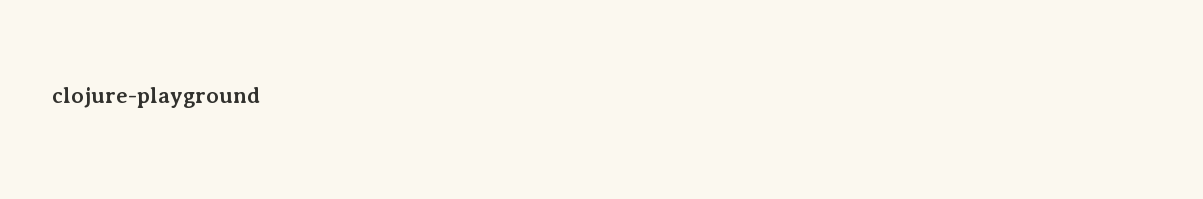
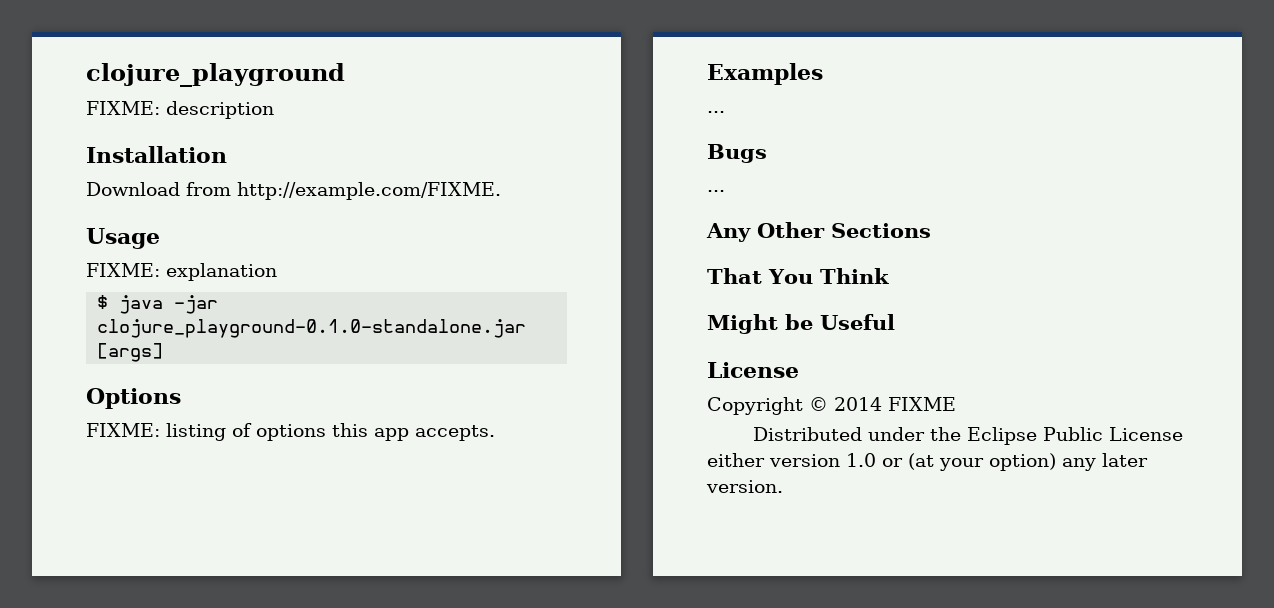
- clojure-playground
+ clojure_playground
+ FIXME: description
+ Installation
+ Download from http://example.com/FIXME.
+ Usage
+ FIXME: explanation
+ $ java -jar clojure_playground-0.1.0-standalone.jar [args]
+ Options
+ FIXME: listing of options this app accepts.
+ Examples
+ ...
+ Bugs
+ ...
+ Any Other Sections
+ That You Think
+ Might be Useful
+ License
+ Copyright © 2014 FIXME
+ Distributed under the Eclipse Public License either version 1.0 or (at your option) any later version.

